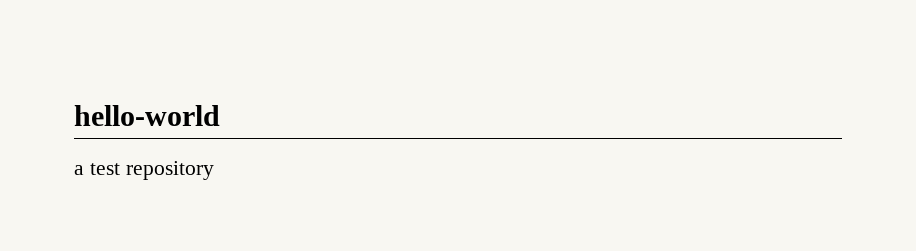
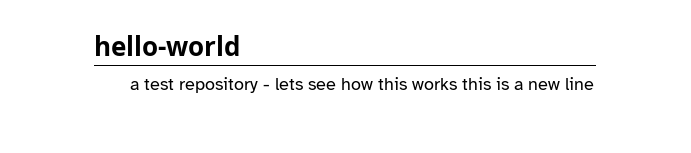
- a test repository
+ a test repository - lets see how this works this is a new line

